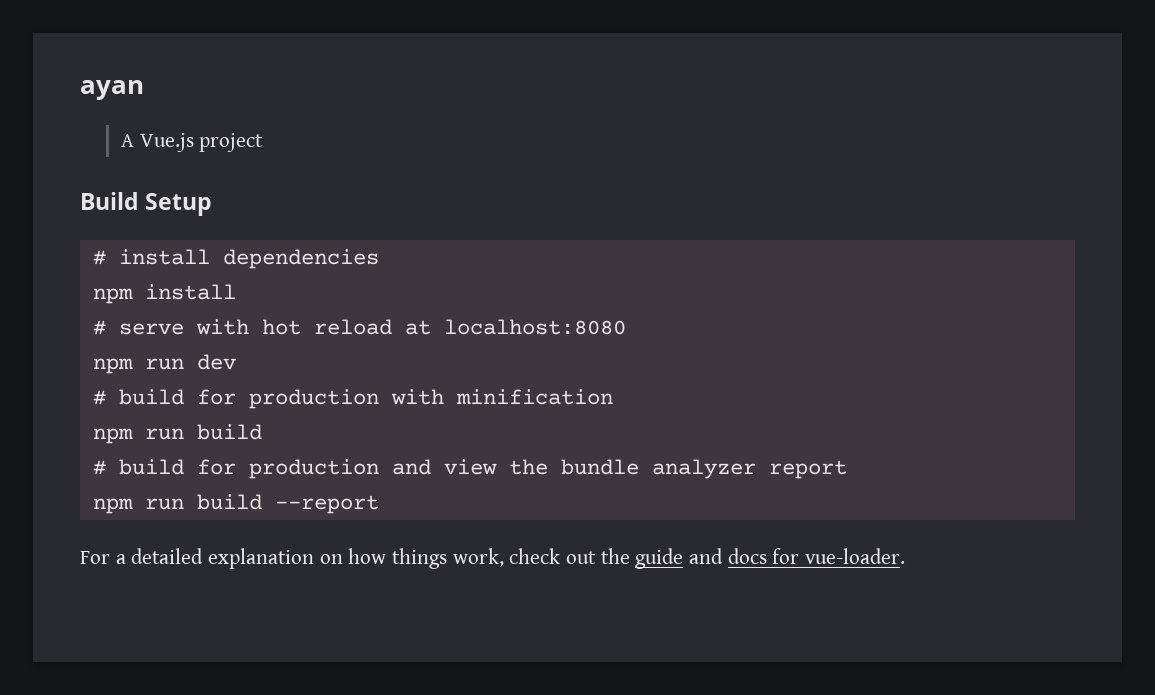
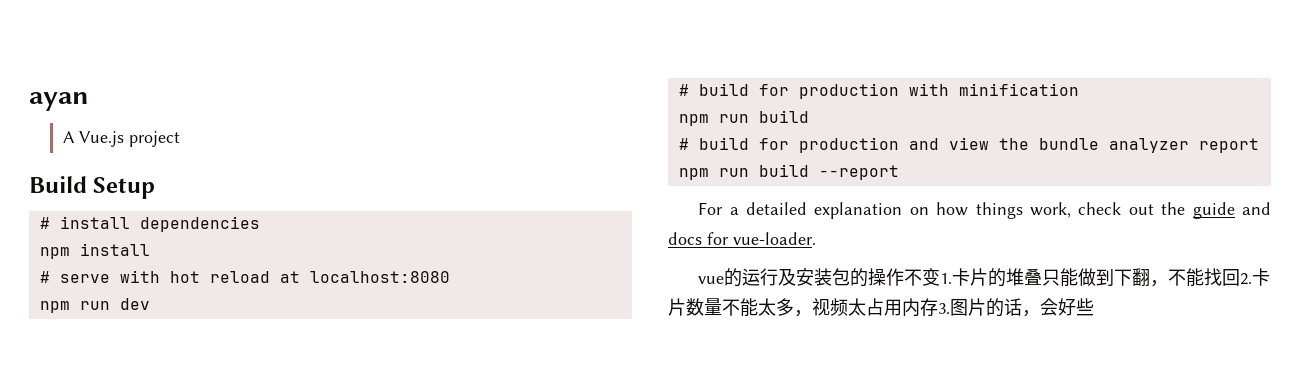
+ vue的运行及安装包的操作不变1.卡片的堆叠只能做到下翻，不能找回2.卡片数量不能太多，视频太占用内存3.图片的话，会好些

